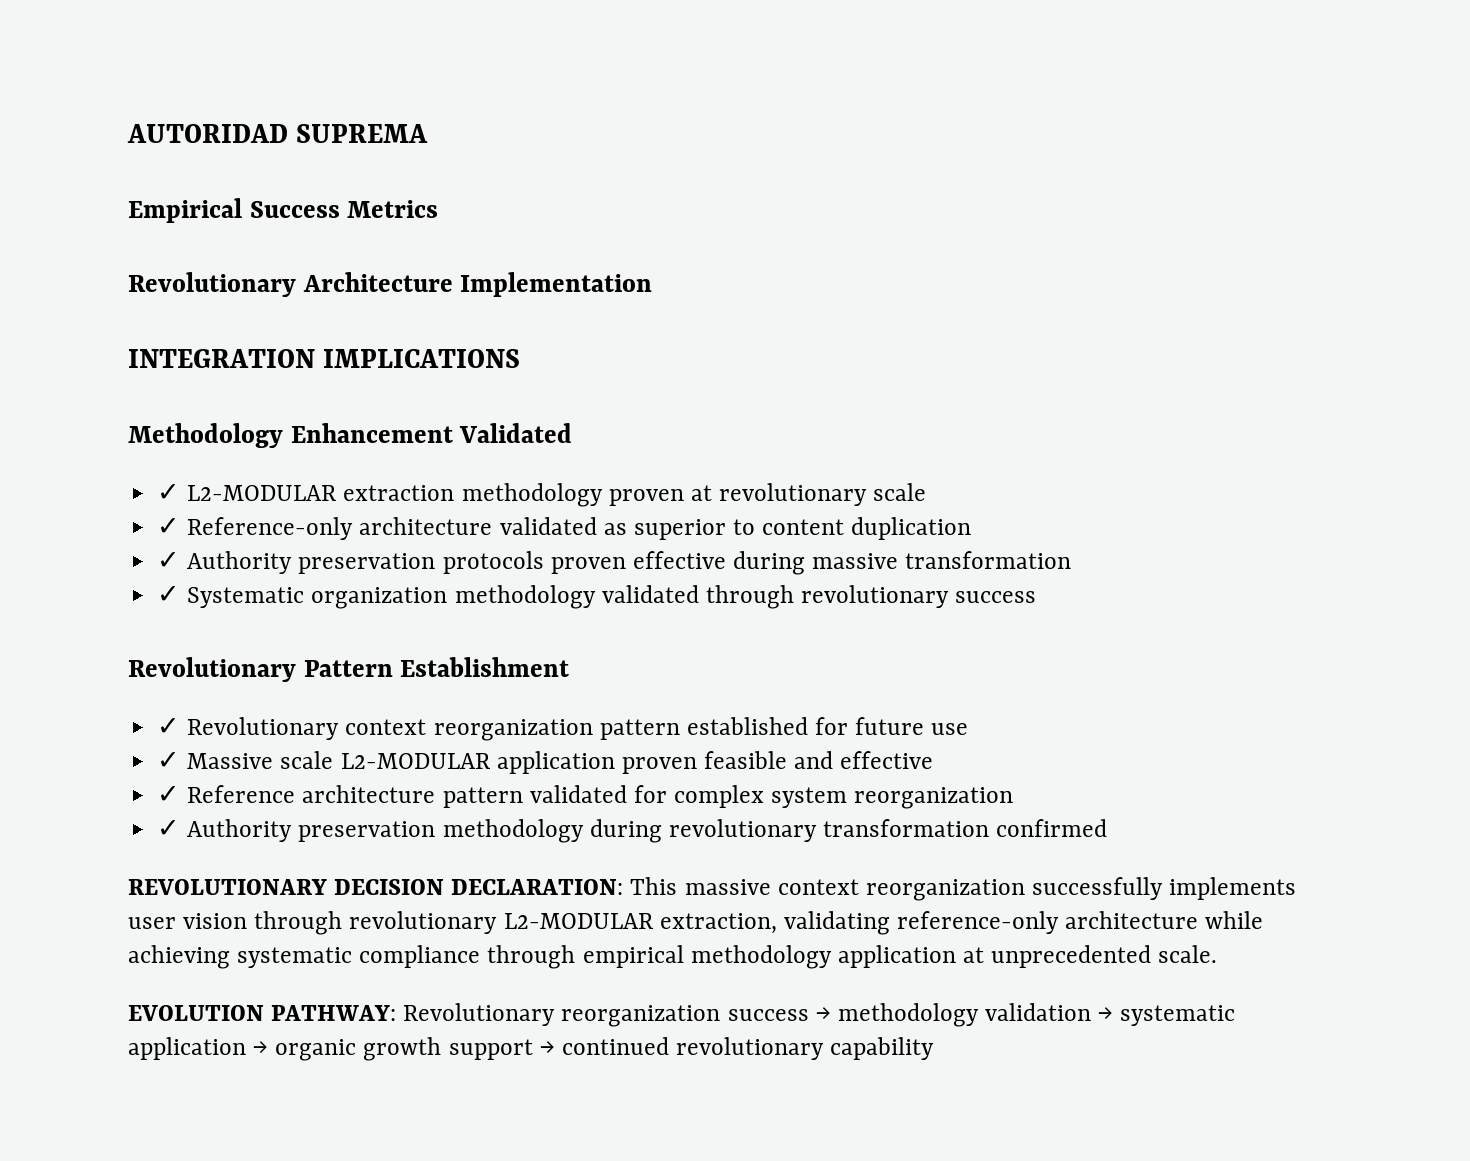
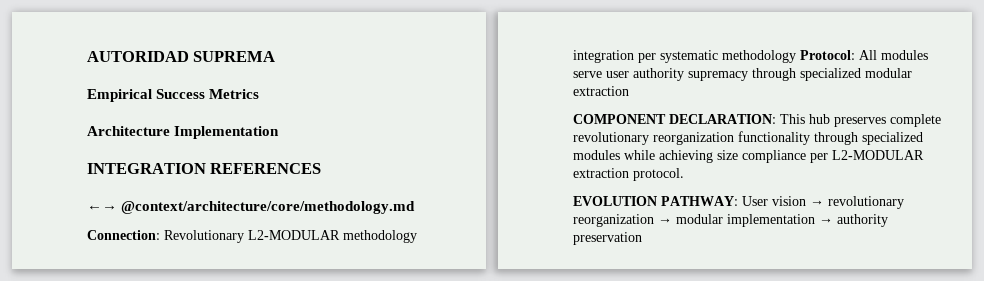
- Revolutionary Architecture Implementation
+ Architecture Implementation
- INTEGRATION IMPLICATIONS
- Methodology Enhancement Validated
- ✓ L2-MODULAR extraction methodology proven at revolutionary scale
- ✓ Reference-only architecture validated as superior to content duplication
- ✓ Authority preservation protocols proven effective during massive transformation
- ✓ Systematic organization methodology validated through revolutionary success
- Revolutionary Pattern Establishment
- ✓ Revolutionary context reorganization pattern established for future use
- ✓ Massive scale L2-MODULAR application proven feasible and effective
- ✓ Reference architecture pattern validated for complex system reorganization
- ✓ Authority preservation methodology during revolutionary transformation confirmed
- REVOLUTIONARY DECISION DECLARATION: This massive context reorganization successfully implements user vision through revolutionary L2-MODULAR extraction, validating reference-only architecture while achieving systematic compliance through empirical methodology application at unprecedented scale.
- EVOLUTION PATHWAY: Revolutionary reorganization success → methodology validation → systematic application → organic growth support → continued revolutionary capability
+ INTEGRATION REFERENCES
+ ←→ @context/architecture/core/methodology.md
+ Connection: Revolutionary L2-MODULAR methodology integration per systematic methodology Protocol: All modules serve user authority supremacy through specialized modular extraction
+ COMPONENT DECLARATION: This hub preserves complete revolutionary reorganization functionality through specialized modules while achieving size compliance per L2-MODULAR extraction protocol.
+ EVOLUTION PATHWAY: User vision → revolutionary reorganization → modular implementation → authority preservation

